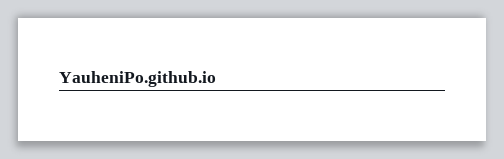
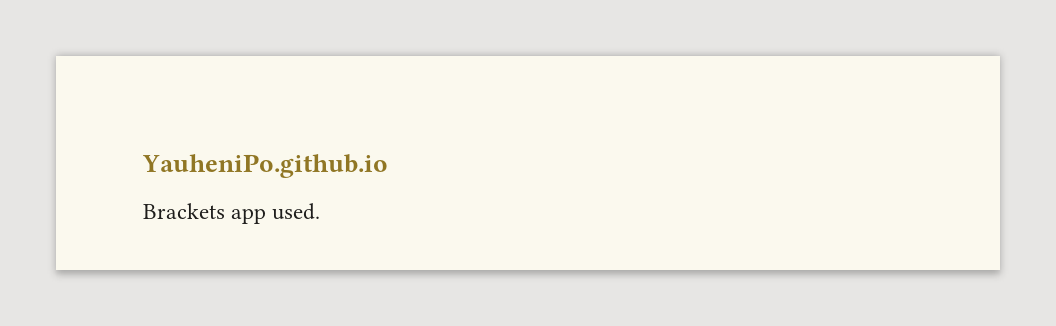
+ Brackets app used.

